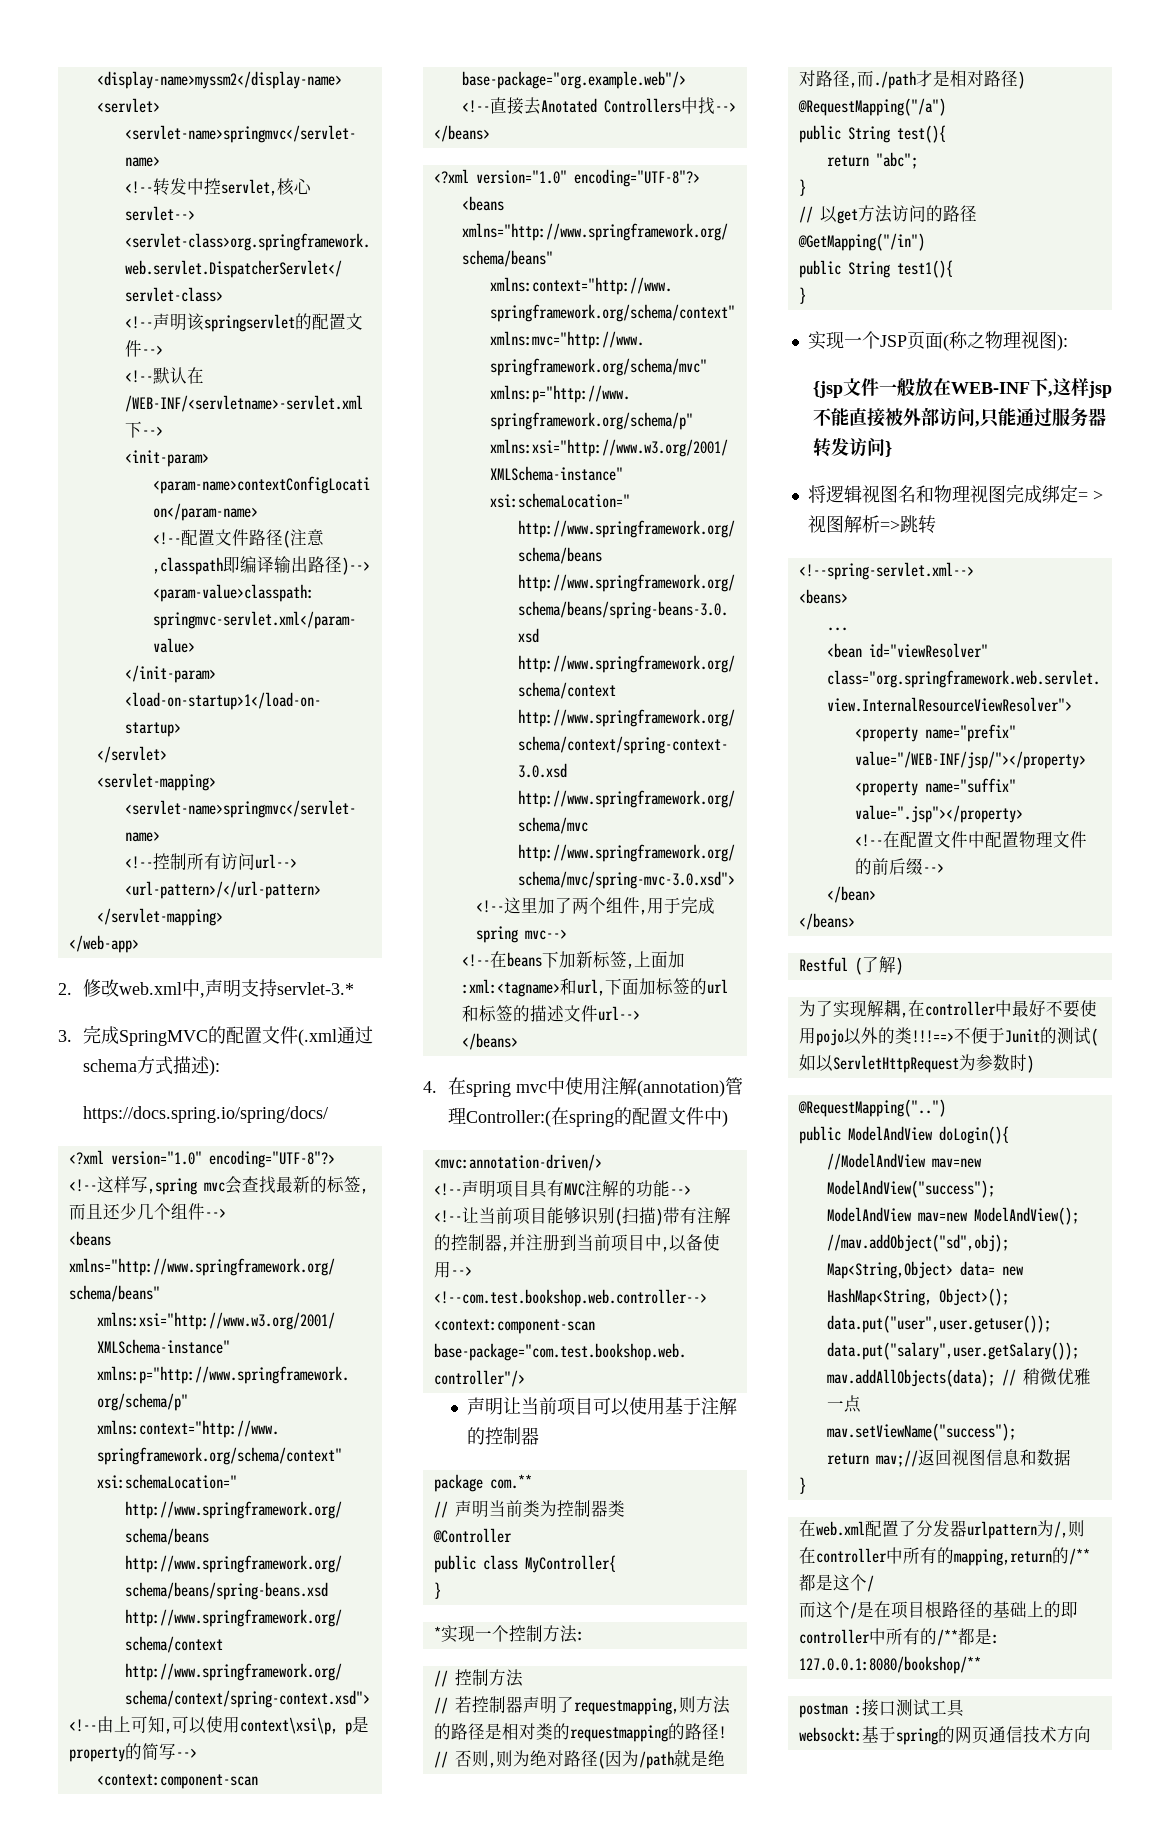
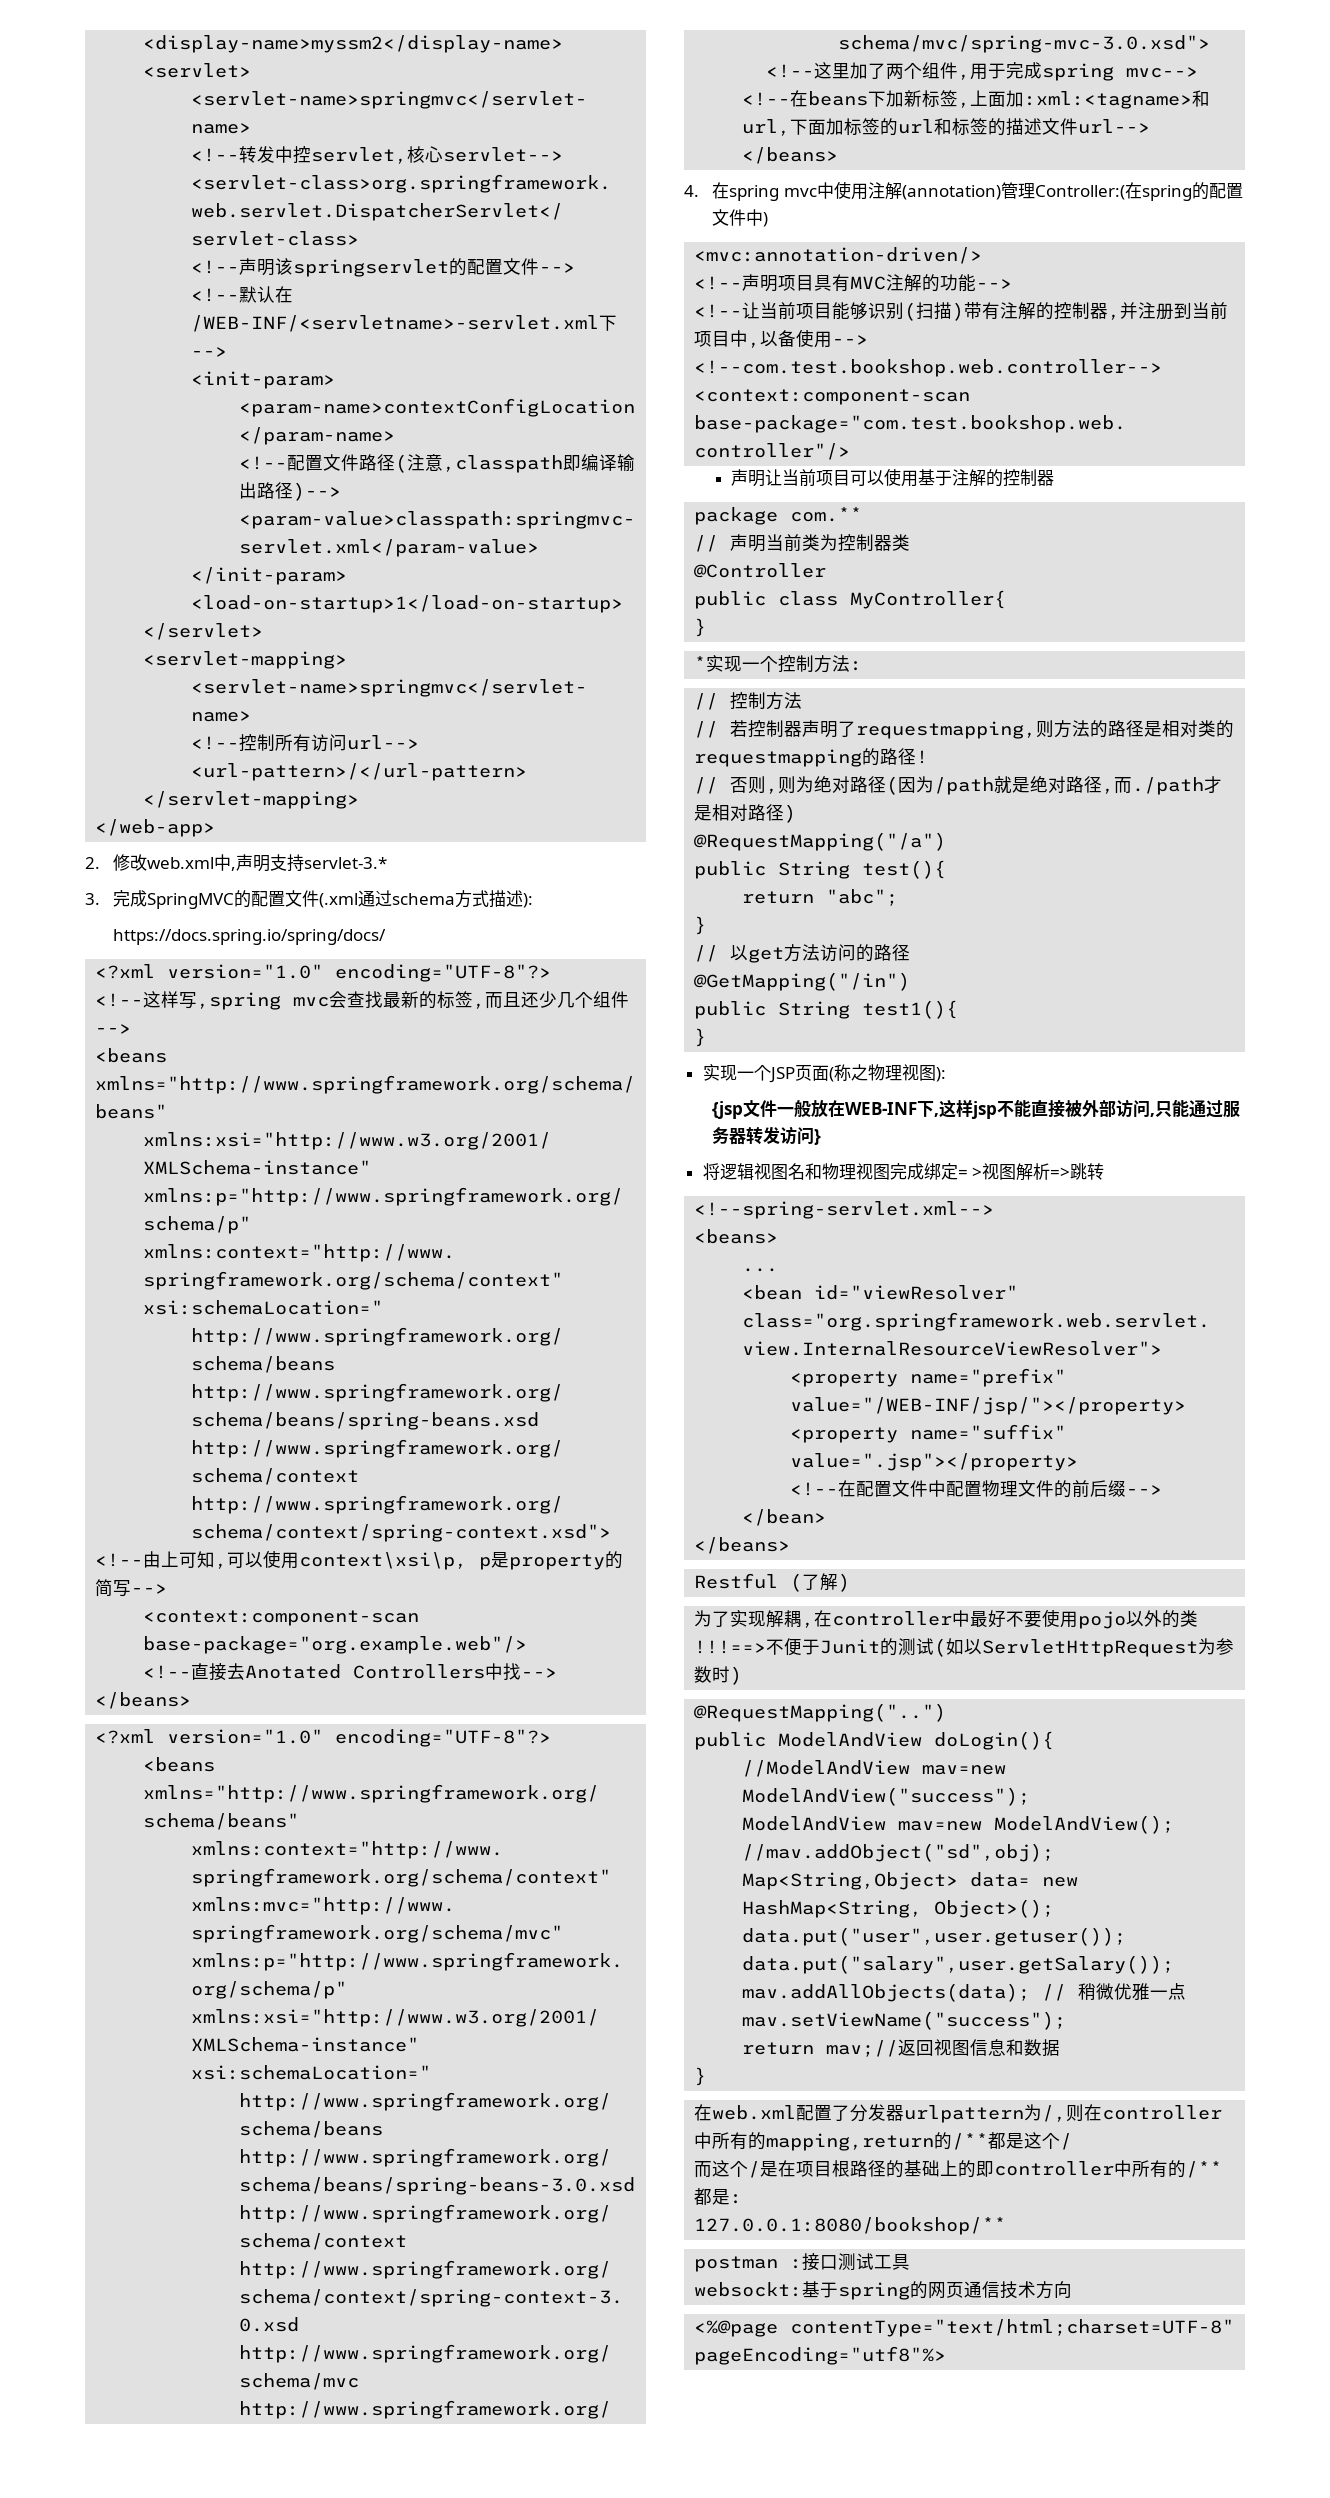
+ <%@page contentType="text/html;charset=UTF-8" pageEncoding="utf8"%>

